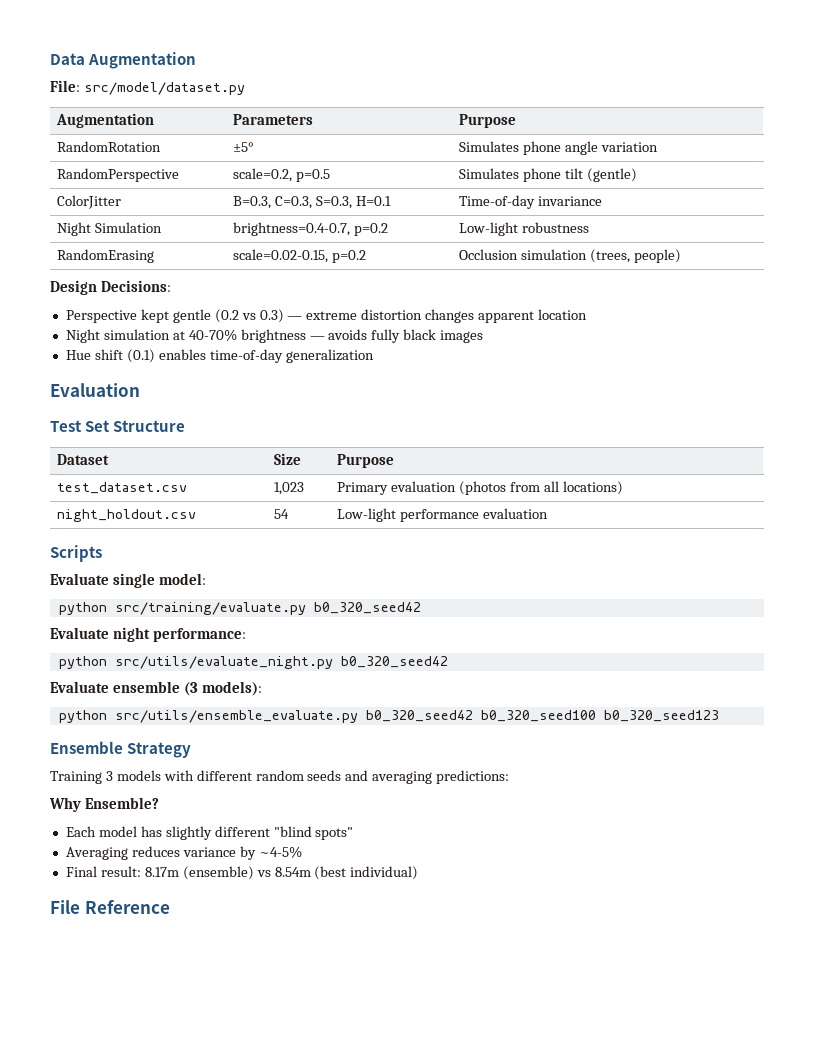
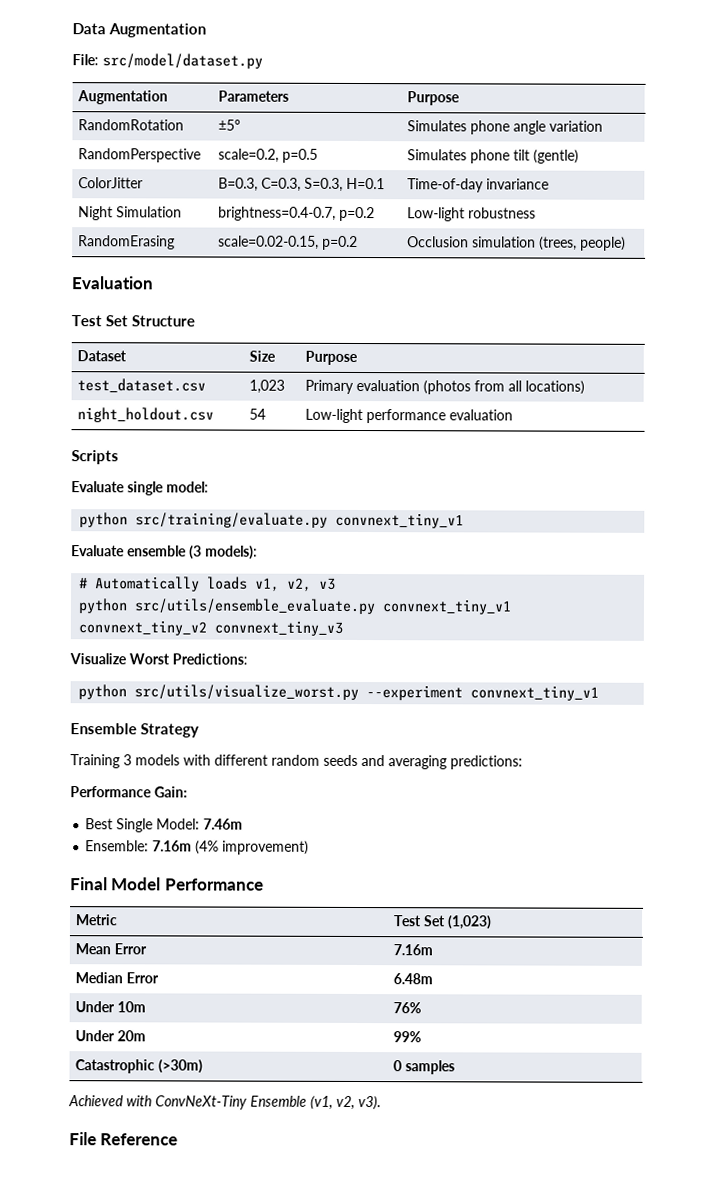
- Design Decisions:
- Perspective kept gentle (0.2 vs 0.3) — extreme distortion changes apparent location
- Night simulation at 40-70% brightness — avoids fully black images
- Hue shift (0.1) enables time-of-day generalization
- python src/training/evaluate.py b0_320_seed42
- Evaluate night performance:
- python src/utils/evaluate_night.py b0_320_seed42
+ python src/training/evaluate.py convnext_tiny_v1
  Evaluate ensemble (3 models):
- python src/utils/ensemble_evaluate.py b0_320_seed42 b0_320_seed100 b0_320_seed123
+ # Automatically loads v1, v2, v3
+ python src/utils/ensemble_evaluate.py convnext_tiny_v1 convnext_tiny_v2 convnext_tiny_v3
+ Visualize Worst Predictions:
+ python src/utils/visualize_worst.py --experiment convnext_tiny_v1
- Why Ensemble?
- Each model has slightly different "blind spots"
- Averaging reduces variance by ~4-5%
- Final result: 8.17m (ensemble) vs 8.54m (best individual)
+ Performance Gain:
+ Best Single Model: 7.46m
+ Ensemble: 7.16m (4% improvement)
+ Final Model Performance
+ Metric | Test Set (1,023)
+ Mean Error | 7.16m
+ Median Error | 6.48m
+ Under 10m | 76%
+ Under 20m | 99%
+ Catastrophic (>30m) | 0 samples
+ Achieved with ConvNeXt-Tiny Ensemble (v1, v2, v3).

